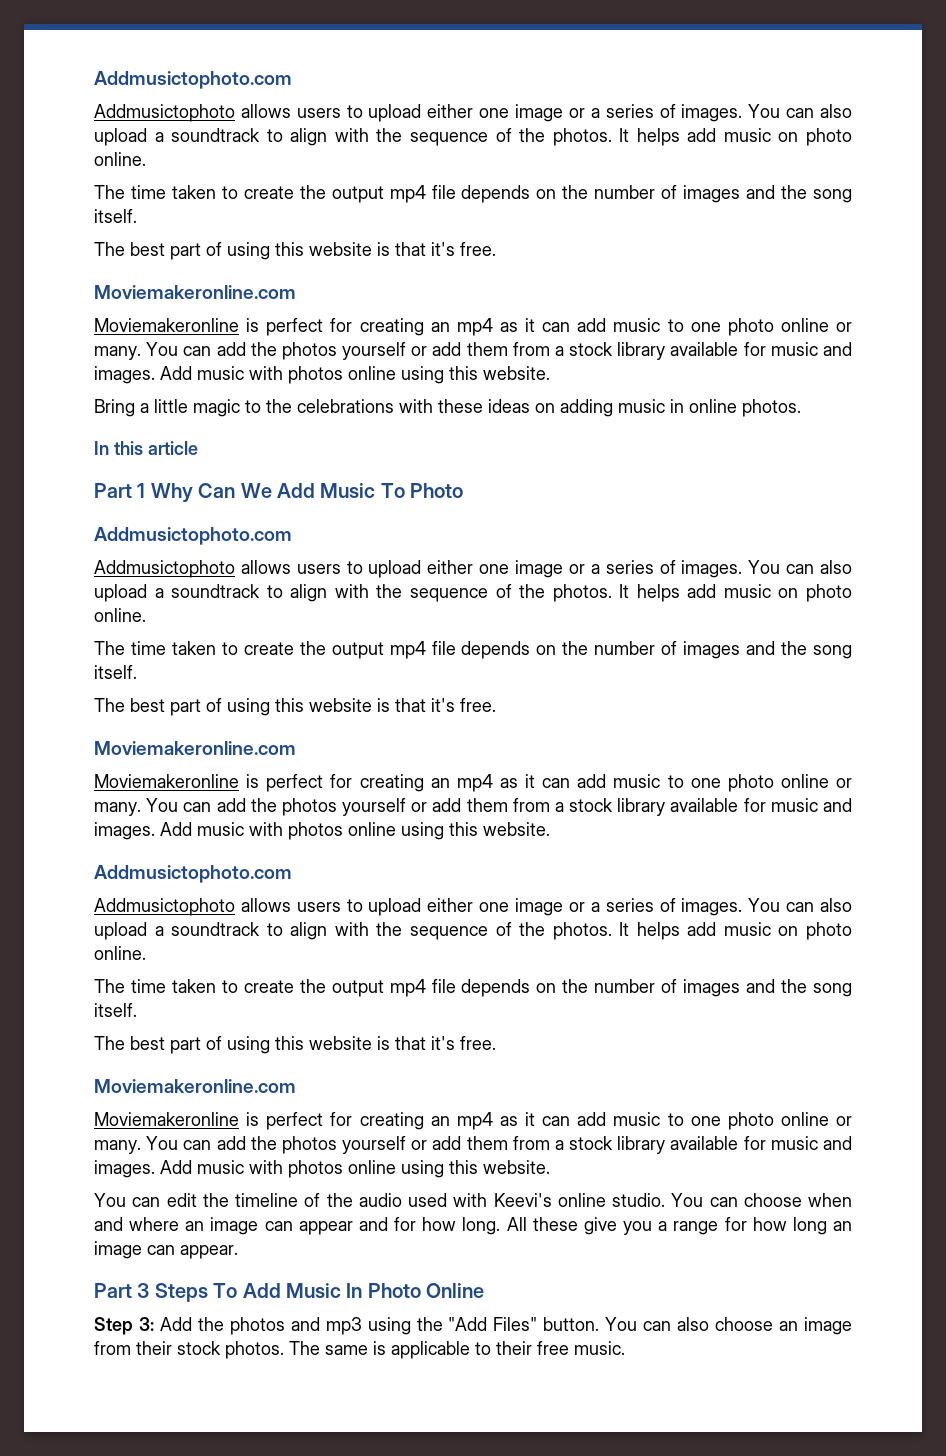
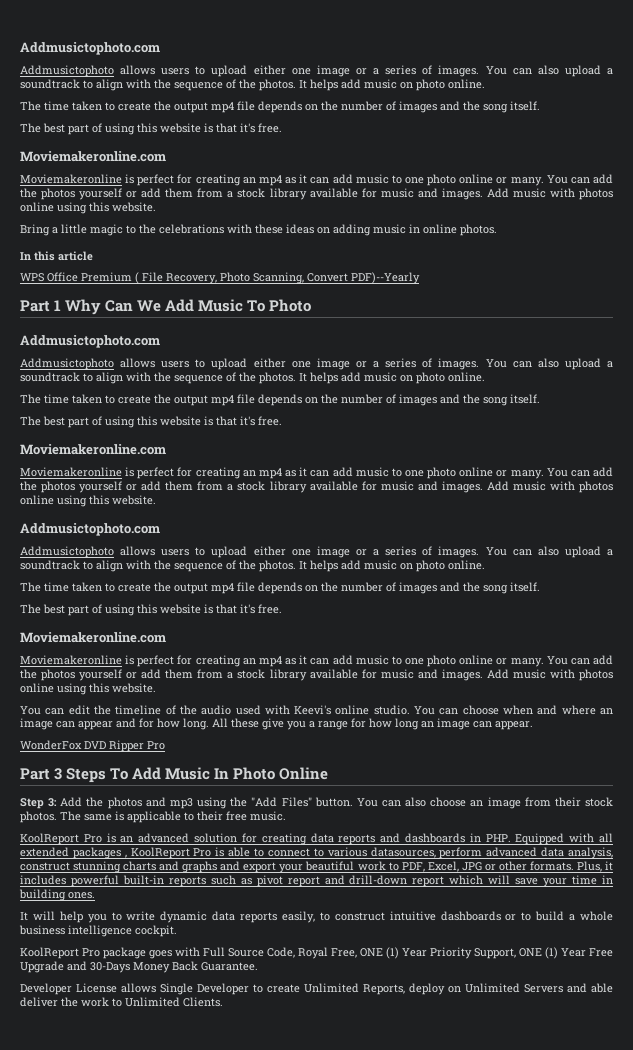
+ WPS Office Premium ( File Recovery, Photo Scanning, Convert PDF)--Yearly
+ WonderFox DVD Ripper Pro
+ KoolReport Pro is an advanced solution for creating data reports and dashboards in PHP. Equipped with all extended packages , KoolReport Pro is able to connect to various datasources, perform advanced data analysis, construct stunning charts and graphs and export your beautiful work to PDF, Excel, JPG or other formats. Plus, it includes powerful built-in reports such as pivot report and drill-down report which will save your time in building ones.
+ It will help you to write dynamic data reports easily, to construct intuitive dashboards or to build a whole business intelligence cockpit.
+ KoolReport Pro package goes with Full Source Code, Royal Free, ONE (1) Year Priority Support, ONE (1) Year Free Upgrade and 30-Days Money Back Guarantee.
+ Developer License allows Single Developer to create Unlimited Reports, deploy on Unlimited Servers and able deliver the work to Unlimited Clients.

